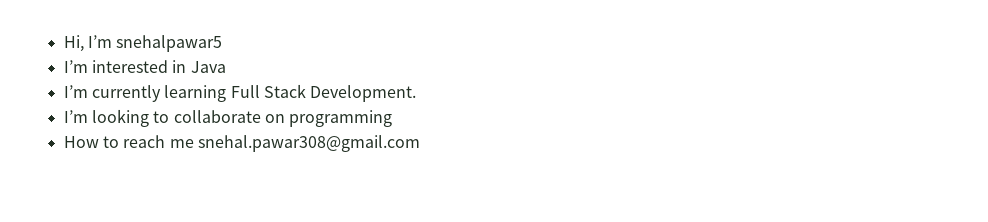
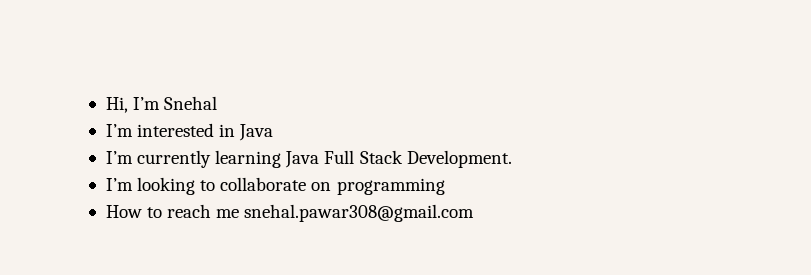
- Hi, I’m snehalpawar5
+ Hi, I’m Snehal
- I’m currently learning Full Stack Development.
+ I’m currently learning Java Full Stack Development.

